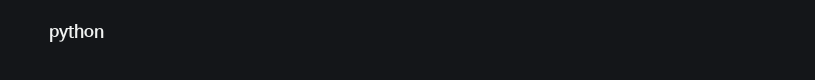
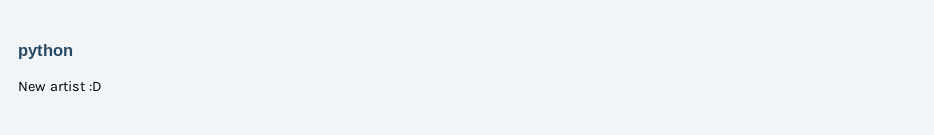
+ New artist :D

